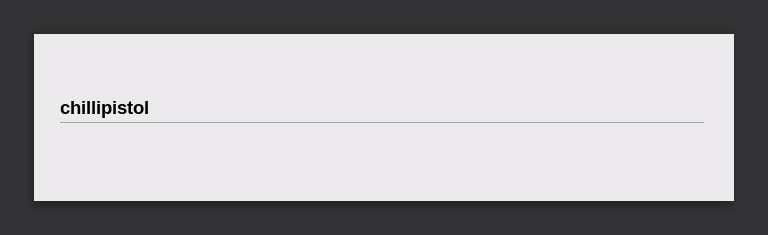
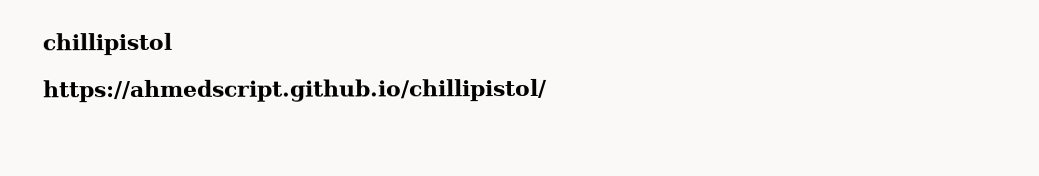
+ https://ahmedscript.github.io/chillipistol/

